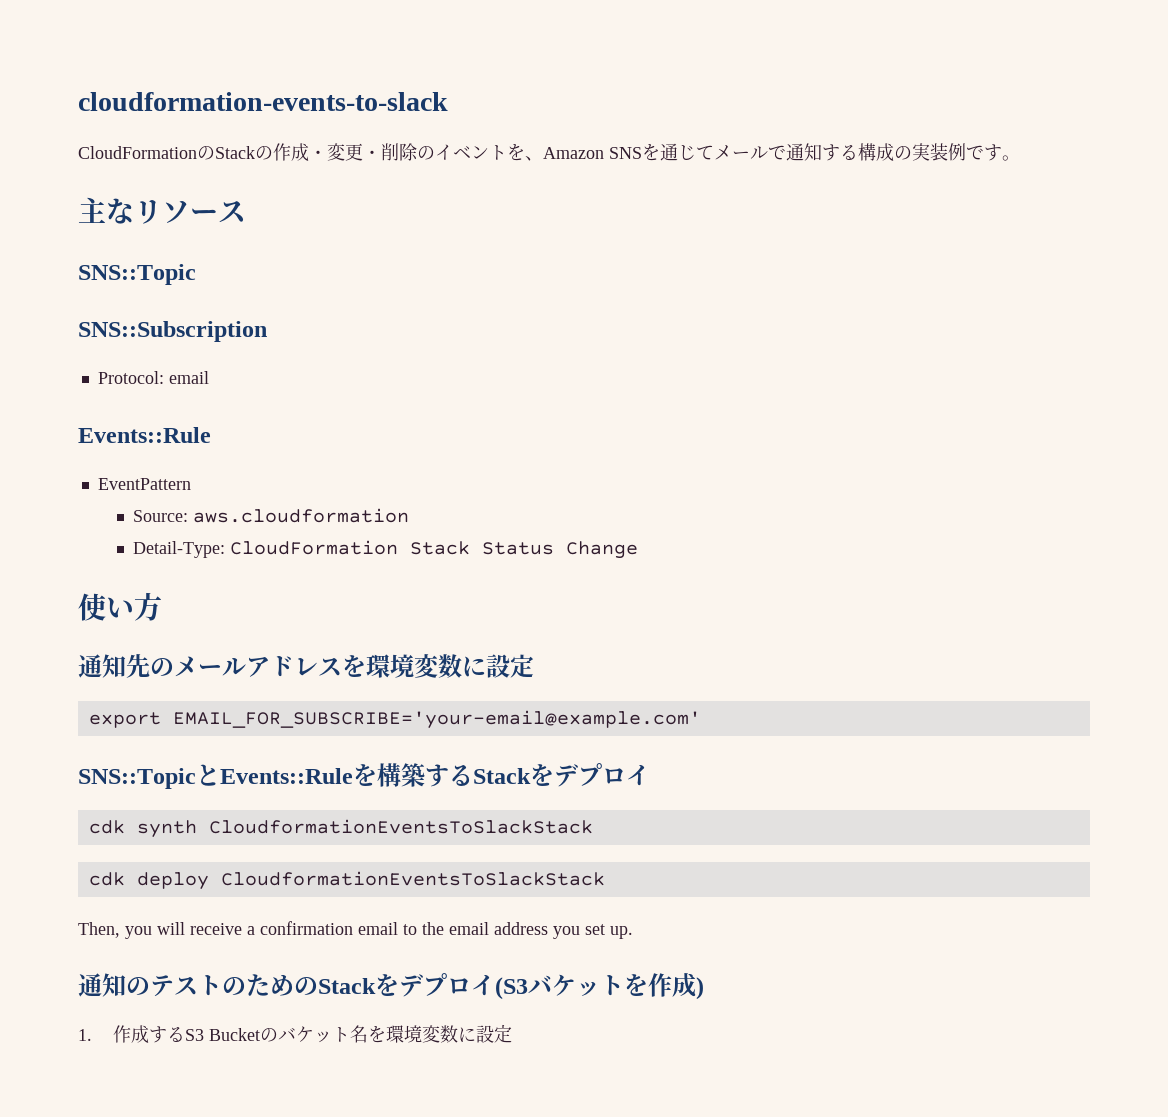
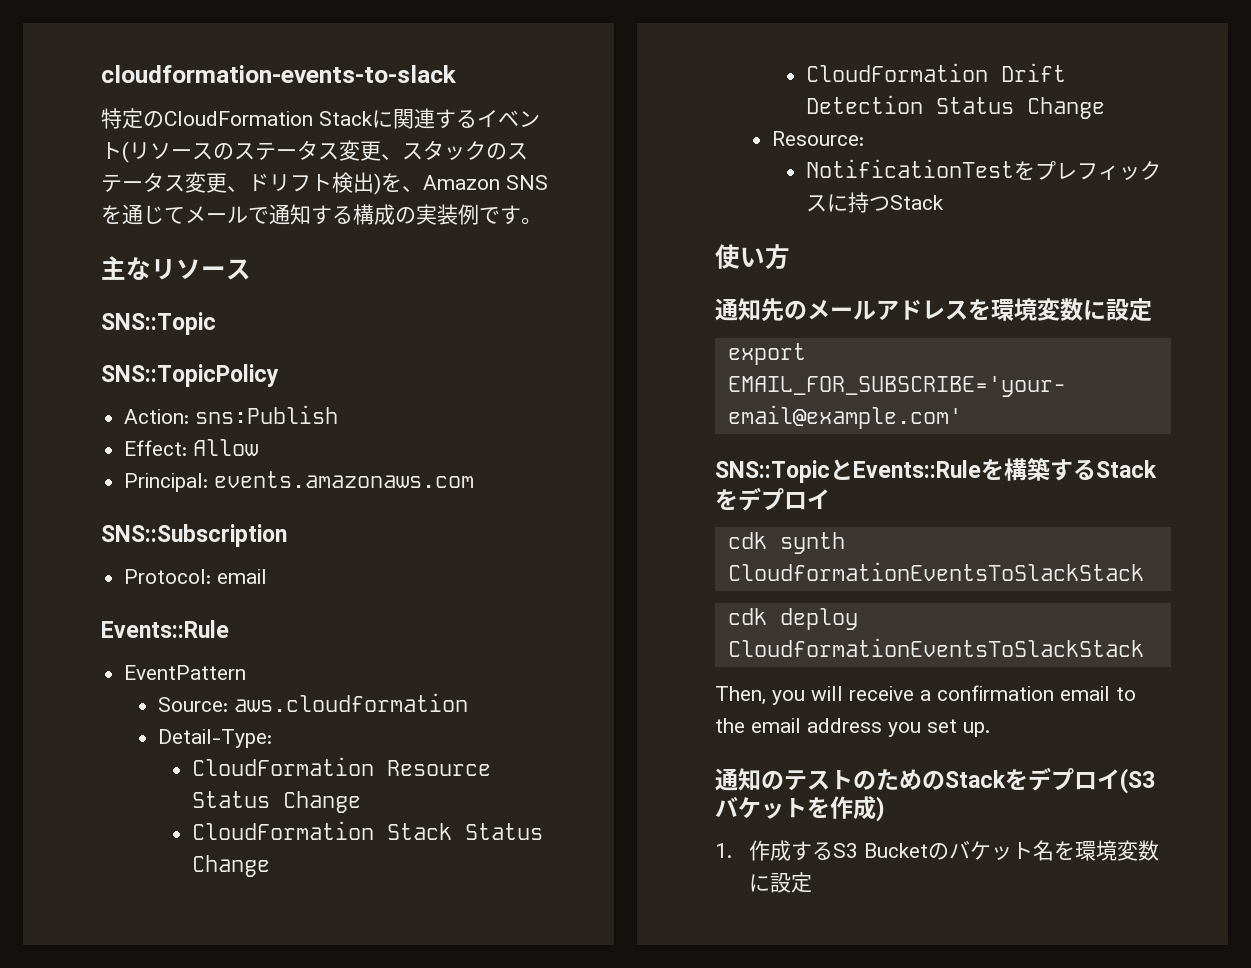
- CloudFormationのStackの作成・変更・削除のイベントを、Amazon SNSを通じてメールで通知する構成の実装例です。
+ 特定のCloudFormation Stackに関連するイベント(リソースのステータス変更、スタックのステータス変更、ドリフト検出)を、Amazon SNSを通じてメールで通知する構成の実装例です。
+ SNS::TopicPolicy
+ Action: sns:Publish
+ Effect: Allow
+ Principal: events.amazonaws.com
- Detail-Type: CloudFormation Stack Status Change
+ Detail-Type:
+ CloudFormation Resource Status Change
+ CloudFormation Stack Status Change
+ CloudFormation Drift Detection Status Change
+ Resource:
+ NotificationTestをプレフィックスに持つStack

